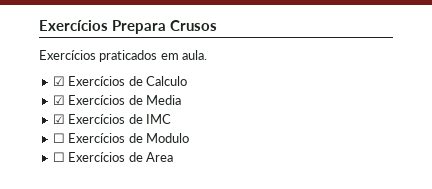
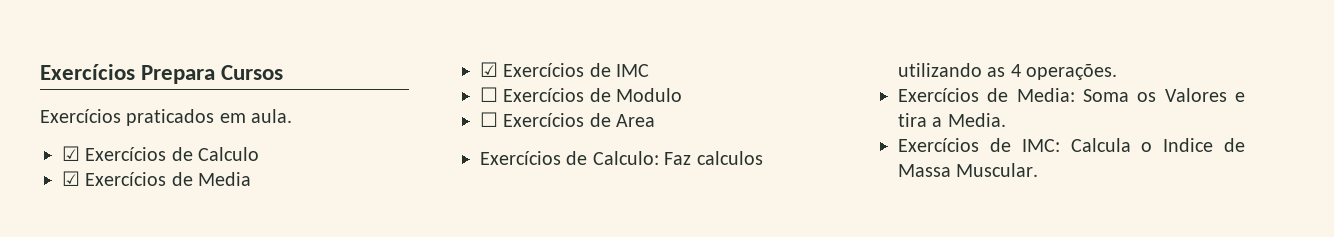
- Exercícios Prepara Crusos
+ Exercícios Prepara Cursos
+ Exercícios de Calculo: Faz calculos utilizando as 4 operações.
+ Exercícios de Media: Soma os Valores e tira a Media.
+ Exercícios de IMC: Calcula o Indice de Massa Muscular.

